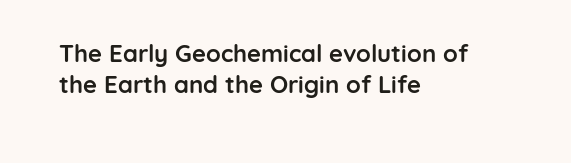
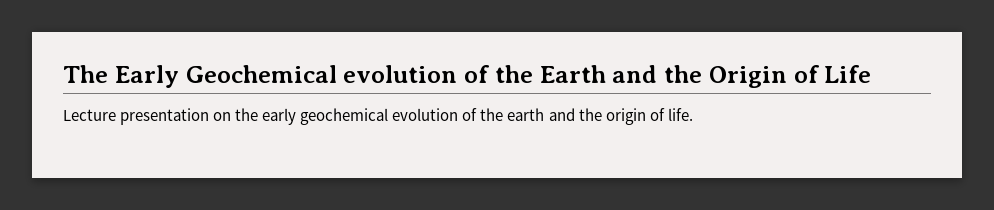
+ Lecture presentation on the early geochemical evolution of the earth and the origin of life.

